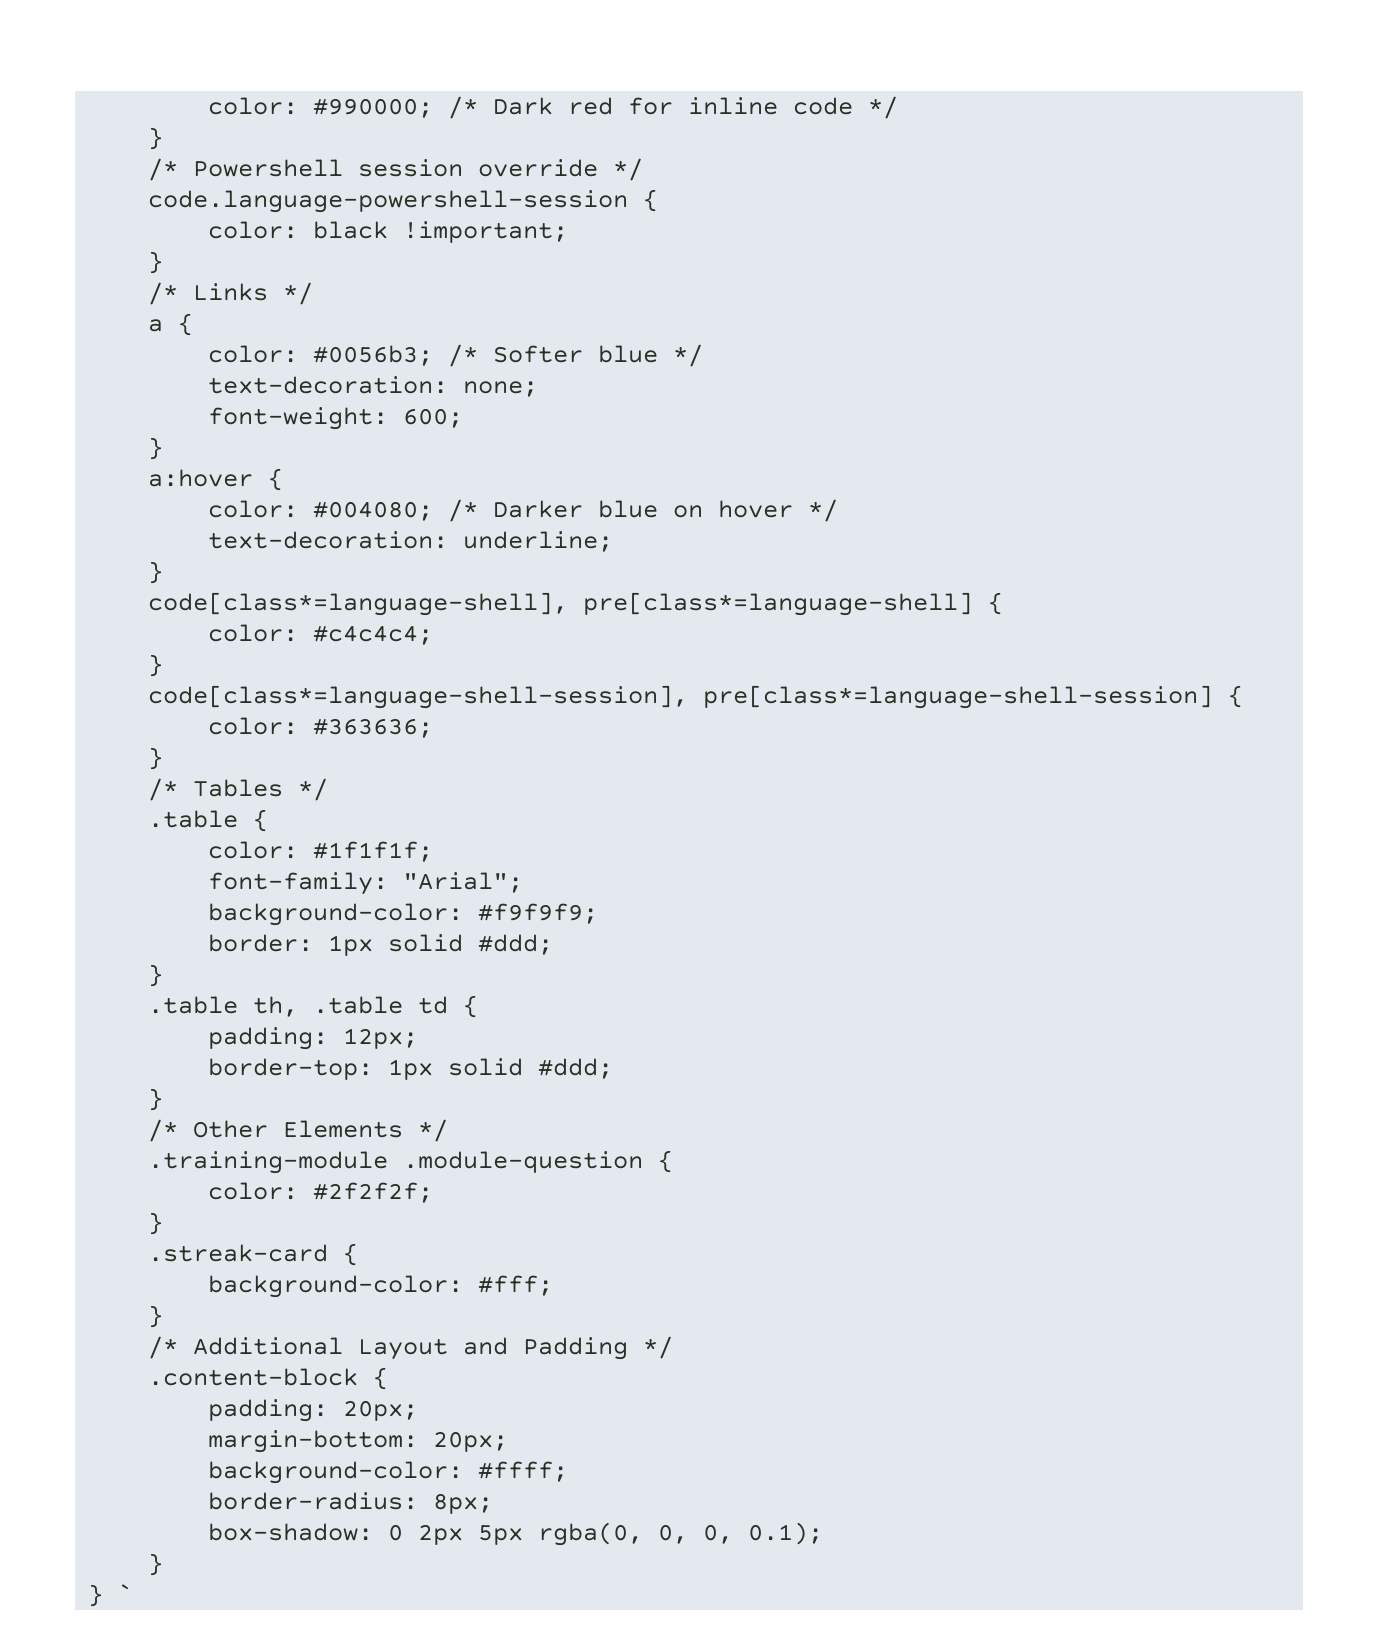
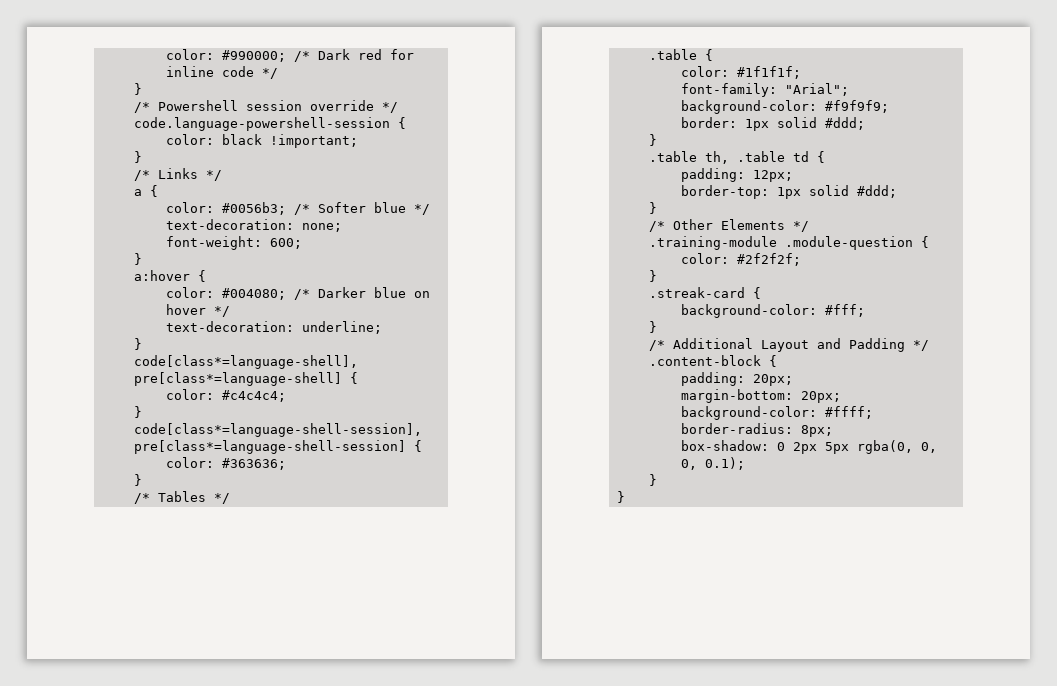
  box-shadow: 0 2px 5px rgba(0, 0, 0, 0.1);
  }
- } `
+ }

